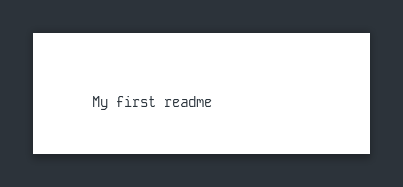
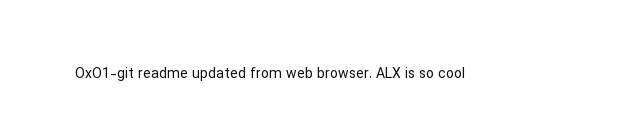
- My first readme
+ OxO1-git readme updated from web browser. ALX is so cool

